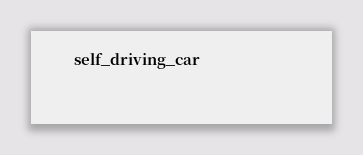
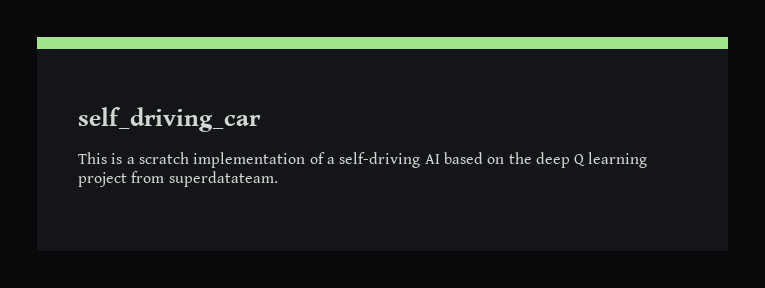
+ This is a scratch implementation of a self-driving AI based on the deep Q learning project from superdatateam.

